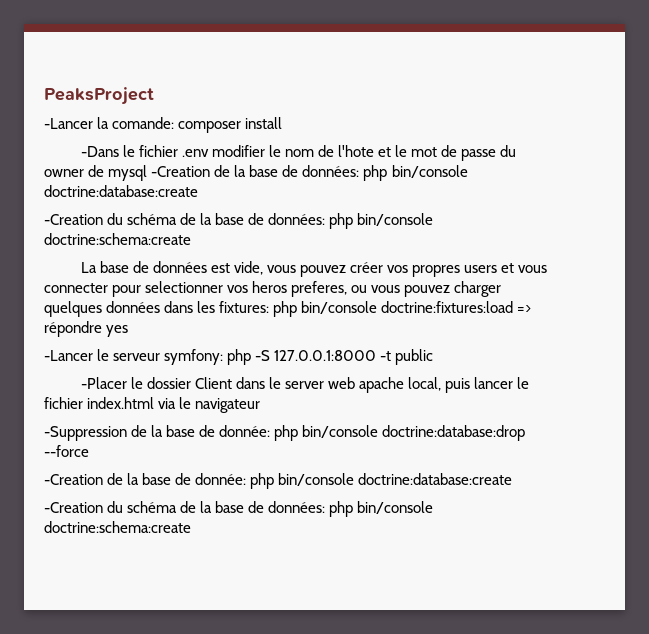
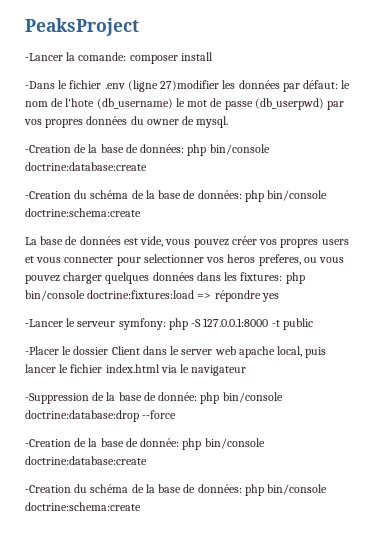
- -Dans le fichier .env modifier le nom de l'hote et le mot de passe du owner de mysql -Creation de la base de données: php bin/console doctrine:database:create
+ -Dans le fichier .env (ligne 27)modifier les données par défaut: le nom de l'hote (db_username) le mot de passe (db_userpwd) par vos propres données du owner de mysql.
+ -Creation de la base de données: php bin/console doctrine:database:create

